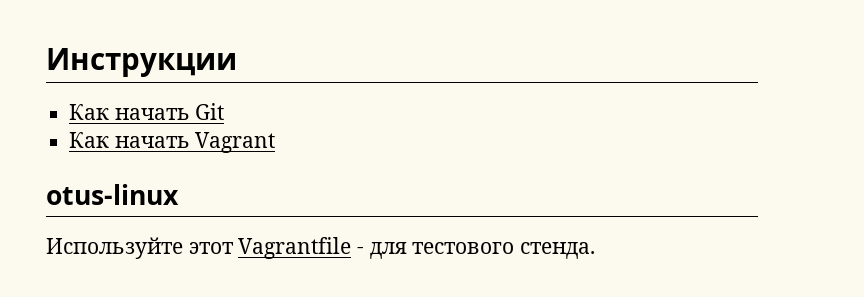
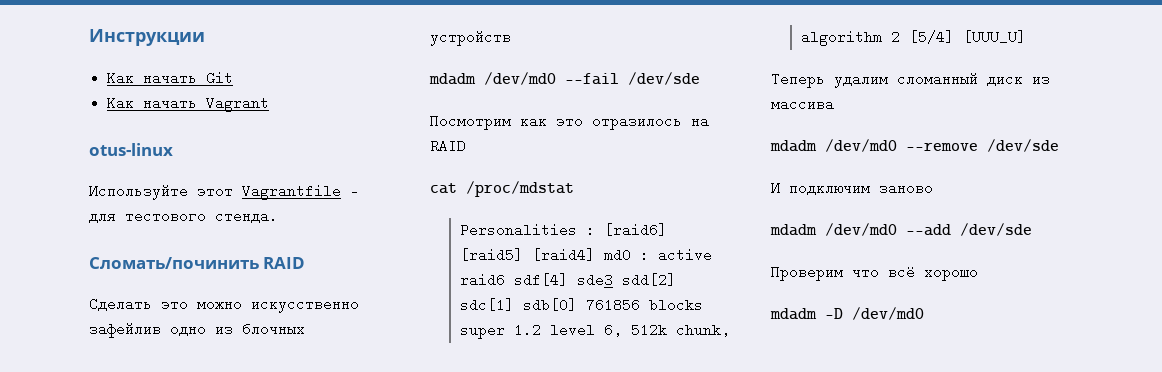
+ Сломать/починить RAID
+ Сделать это можно искусственно зафейлив одно из блочных устройств
+ mdadm /dev/md0 --fail /dev/sde
+ Посмотрим как это отразилось на RAID
+ cat /proc/mdstat
+ Personalities : [raid6] [raid5] [raid4] md0 : active raid6 sdf[4] sde3 sdd[2] sdc[1] sdb[0] 761856 blocks super 1.2 level 6, 512k chunk, algorithm 2 [5/4] [UUU_U]
+ Теперь удалим сломанный диск из массива
+ mdadm /dev/md0 --remove /dev/sde
+ И подключим заново
+ mdadm /dev/md0 --add /dev/sde
+ Проверим что всё хорошо
+ mdadm -D /dev/md0

